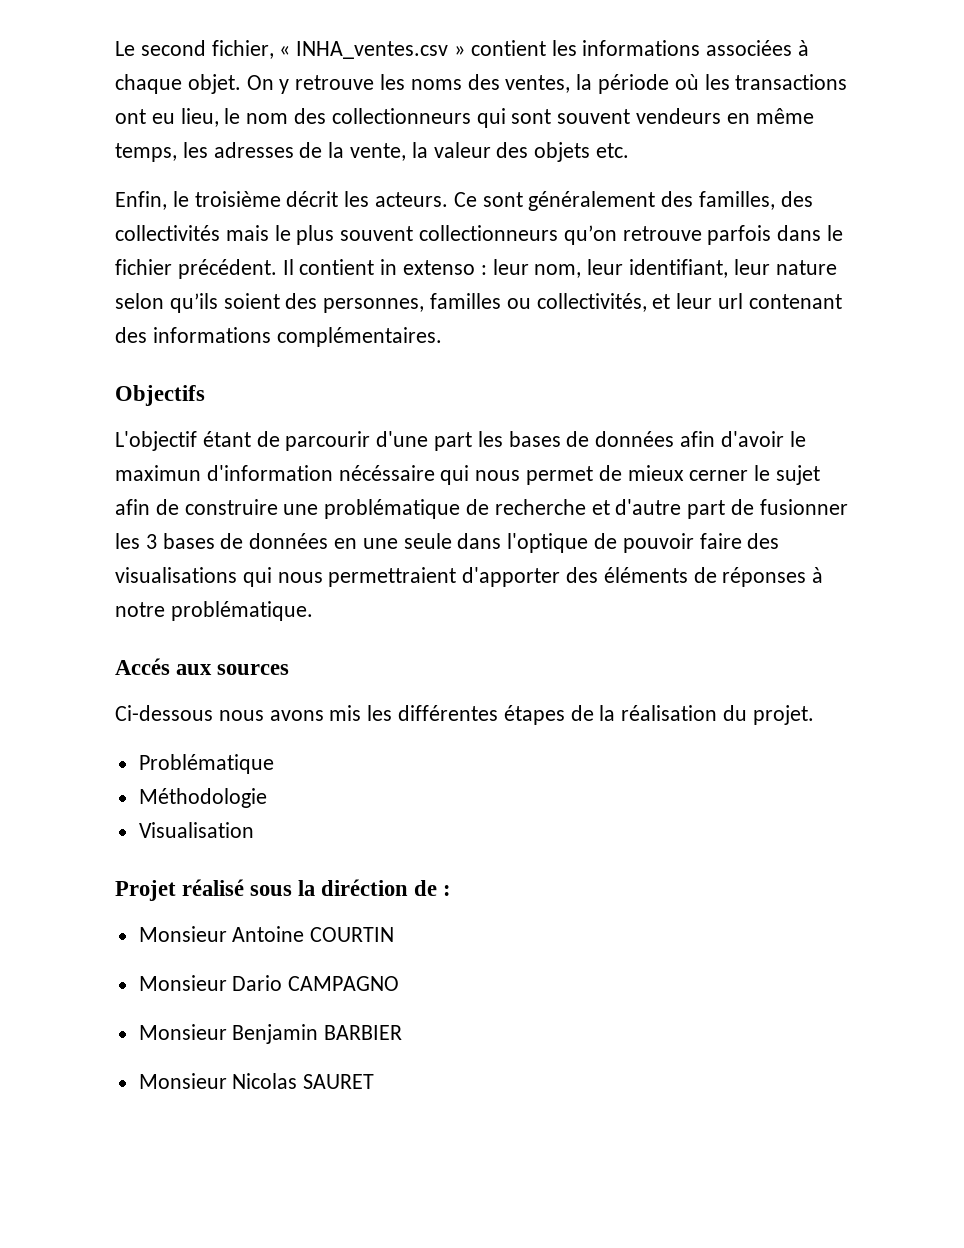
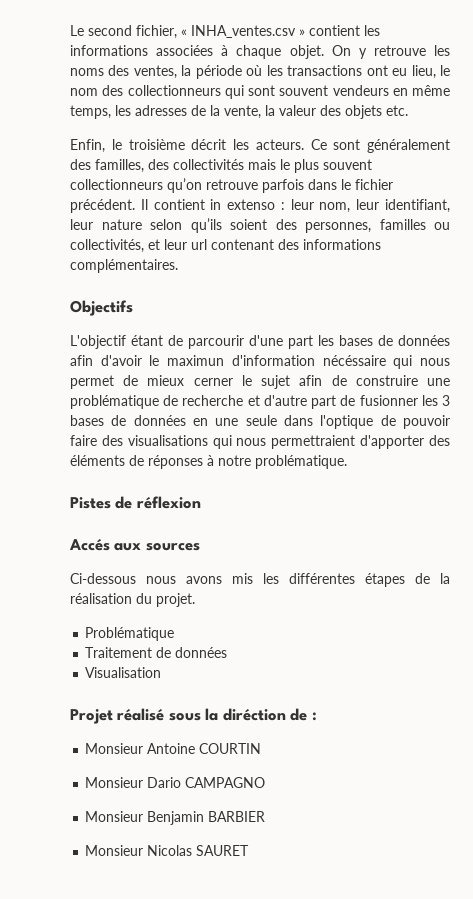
+ Pistes de réflexion
- Méthodologie
+ Traitement de données

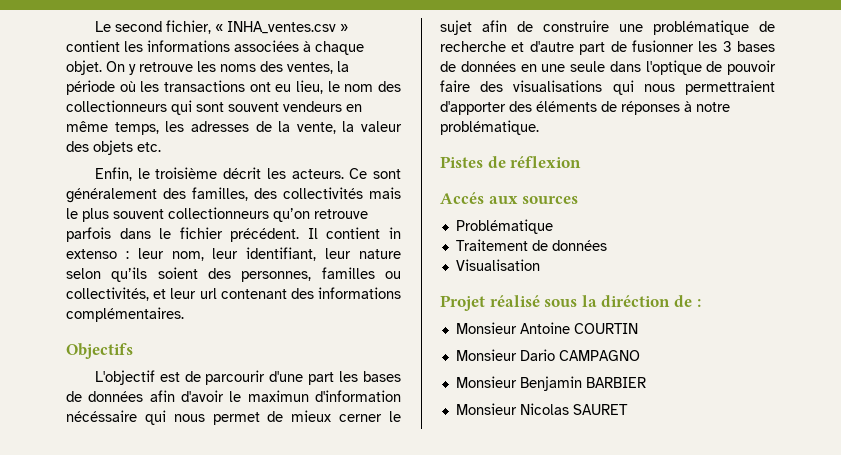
- L'objectif étant de parcourir d'une part les bases de données afin d'avoir le maximun d'information nécéssaire qui nous permet de mieux cerner le sujet afin de construire une problématique de recherche et d'autre part de fusionner les 3 bases de données en une seule dans l'optique de pouvoir faire des visualisations qui nous permettraient d'apporter des éléments de réponses à notre problématique.
+ L'objectif est de parcourir d'une part les bases de données afin d'avoir le maximun d'information nécéssaire qui nous permet de mieux cerner le sujet afin de construire une problématique de recherche et d'autre part de fusionner les 3 bases de données en une seule dans l'optique de pouvoir faire des visualisations qui nous permettraient d'apporter des éléments de réponses à notre problématique.
- Ci-dessous nous avons mis les différentes étapes de la réalisation du projet.

